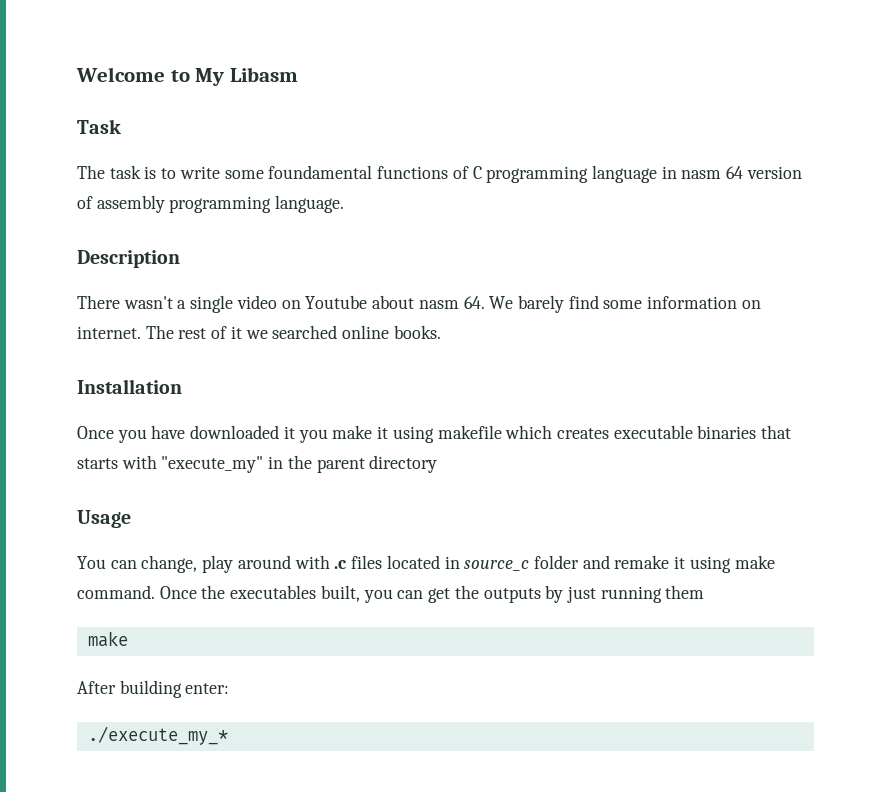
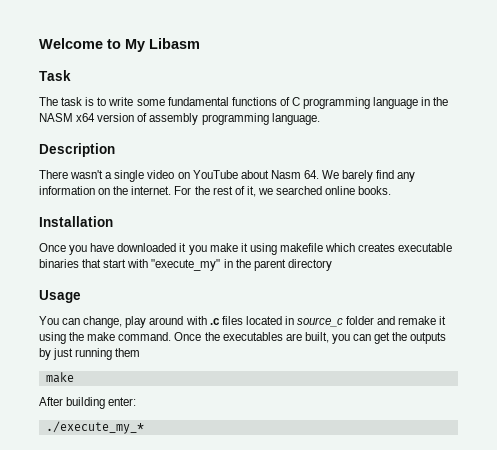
- The task is to write some foundamental functions of C programming language in nasm 64 version of assembly programming language.
+ The task is to write some fundamental functions of C programming language in the NASM x64 version of assembly programming language.
- There wasn't a single video on Youtube about nasm 64. We barely find some information on internet. The rest of it we searched online books.
+ There wasn't a single video on YouTube about Nasm 64. We barely find any information on the internet. For the rest of it, we searched online books.
- Once you have downloaded it you make it using makefile which creates executable binaries that starts with "execute_my" in the parent directory
+ Once you have downloaded it you make it using makefile which creates executable binaries that start with "execute_my" in the parent directory
- You can change, play around with .c files located in source_c folder and remake it using make command.
+ You can change, play around with .c files located in source_c folder and remake it using the make command.
- Once the executables built, you can get the outputs by just running them
+ Once the executables are built, you can get the outputs by just running them

